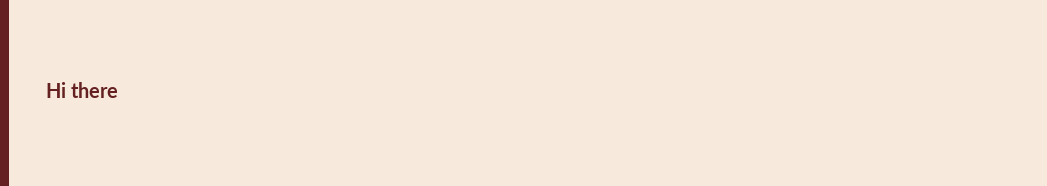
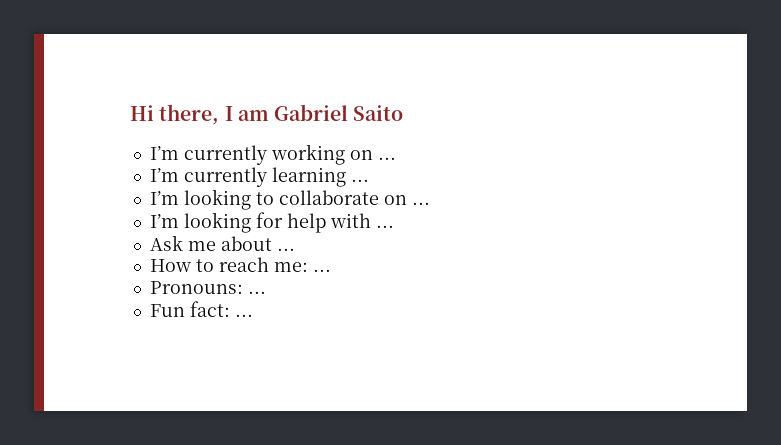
- Hi there
+ Hi there, I am Gabriel Saito
+ I’m currently working on ...
+ I’m currently learning ...
+ I’m looking to collaborate on ...
+ I’m looking for help with ...
+ Ask me about ...
+ How to reach me: ...
+ Pronouns: ...
+ Fun fact: ...

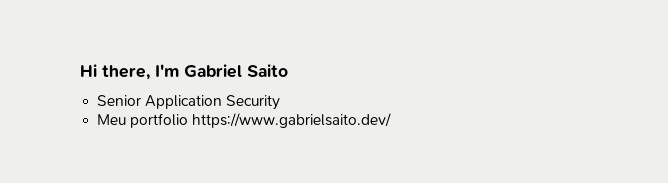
- Hi there, I am Gabriel Saito
+ Hi there, I'm Gabriel Saito
- I’m currently working on ...
- I’m currently learning ...
- I’m looking to collaborate on ...
- I’m looking for help with ...
- Ask me about ...
- How to reach me: ...
- Pronouns: ...
- Fun fact: ...
+ Senior Application Security
+ Meu portfolio https://www.gabrielsaito.dev/

